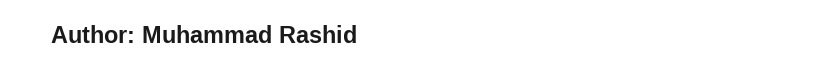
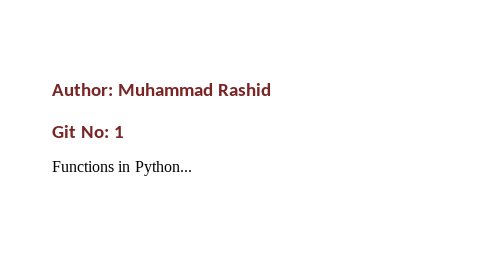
+ Git No: 1
+ Functions in Python...

